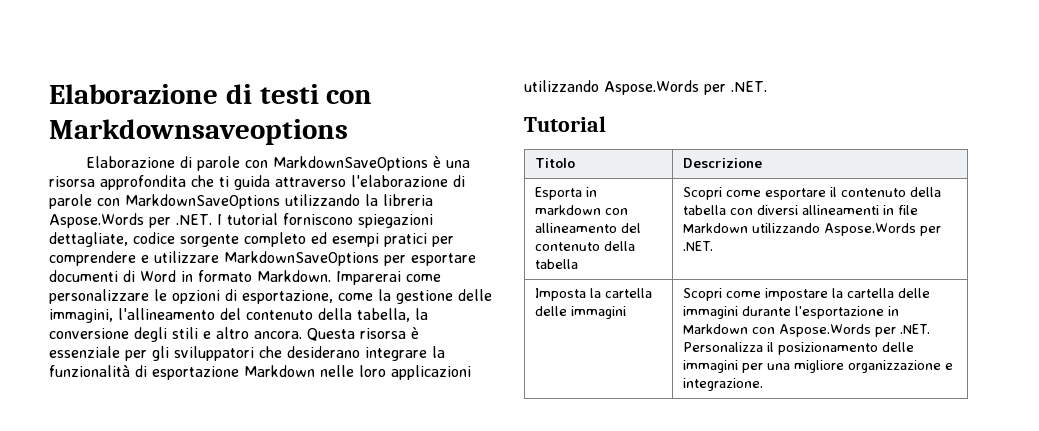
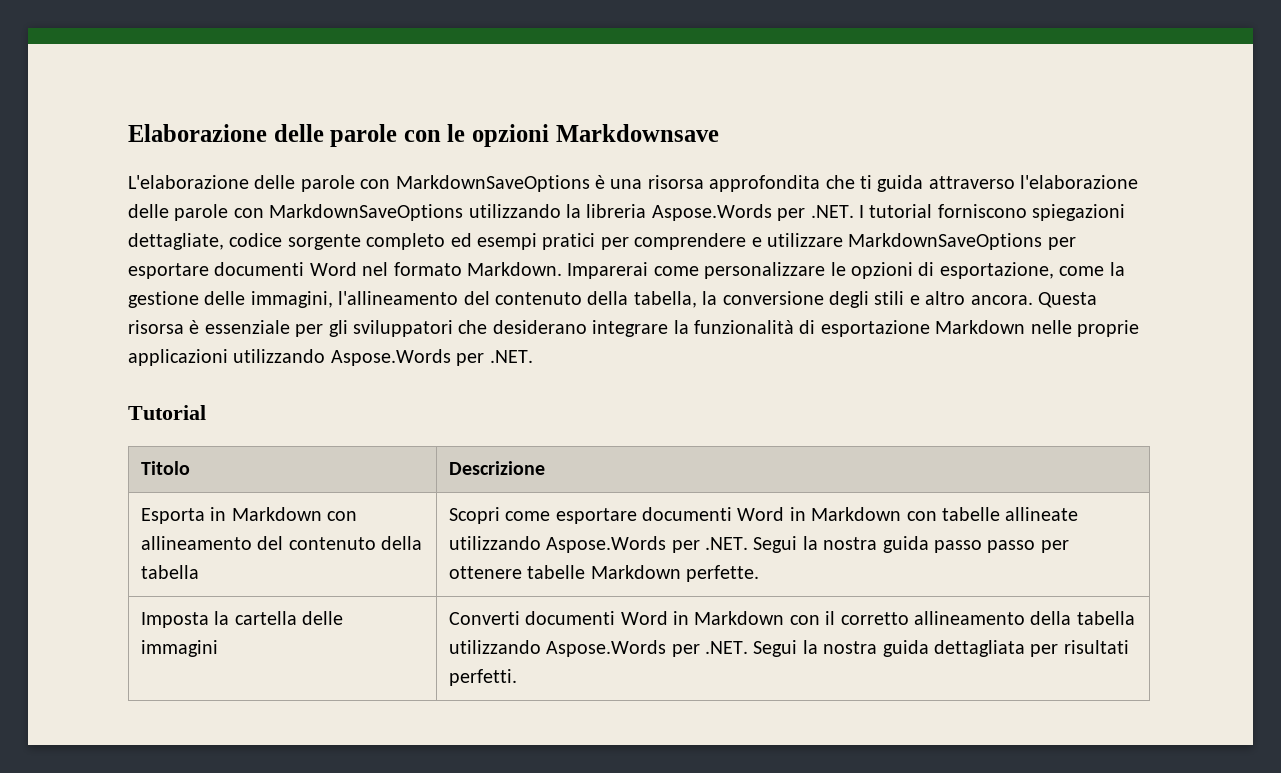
- Elaborazione di testi con Markdownsaveoptions
- Elaborazione di parole con MarkdownSaveOptions è una risorsa approfondita che ti guida attraverso l'elaborazione di parole con MarkdownSaveOptions utilizzando la libreria Aspose.Words per .NET. I tutorial forniscono spiegazioni dettagliate, codice sorgente completo ed esempi pratici per comprendere e utilizzare MarkdownSaveOptions per esportare documenti di Word in formato Markdown.
+ Elaborazione delle parole con le opzioni Markdownsave
+ L'elaborazione delle parole con MarkdownSaveOptions è una risorsa approfondita che ti guida attraverso l'elaborazione delle parole con MarkdownSaveOptions utilizzando la libreria Aspose.Words per .NET. I tutorial forniscono spiegazioni dettagliate, codice sorgente completo ed esempi pratici per comprendere e utilizzare MarkdownSaveOptions per esportare documenti Word nel formato Markdown.
- Questa risorsa è essenziale per gli sviluppatori che desiderano integrare la funzionalità di esportazione Markdown nelle loro applicazioni utilizzando Aspose.Words per .NET.
+ Questa risorsa è essenziale per gli sviluppatori che desiderano integrare la funzionalità di esportazione Markdown nelle proprie applicazioni utilizzando Aspose.Words per .NET.
- Esporta in markdown con allineamento del contenuto della tabella | Scopri come esportare il contenuto della tabella con diversi allineamenti in file Markdown utilizzando Aspose.Words per .NET.
+ Esporta in Markdown con allineamento del contenuto della tabella | Scopri come esportare documenti Word in Markdown con tabelle allineate utilizzando Aspose.Words per .NET. Segui la nostra guida passo passo per ottenere tabelle Markdown perfette.
- Imposta la cartella delle immagini | Scopri come impostare la cartella delle immagini durante l'esportazione in Markdown con Aspose.Words per .NET. Personalizza il posizionamento delle immagini per una migliore organizzazione e integrazione.
+ Imposta la cartella delle immagini | Converti documenti Word in Markdown con il corretto allineamento della tabella utilizzando Aspose.Words per .NET. Segui la nostra guida dettagliata per risultati perfetti.

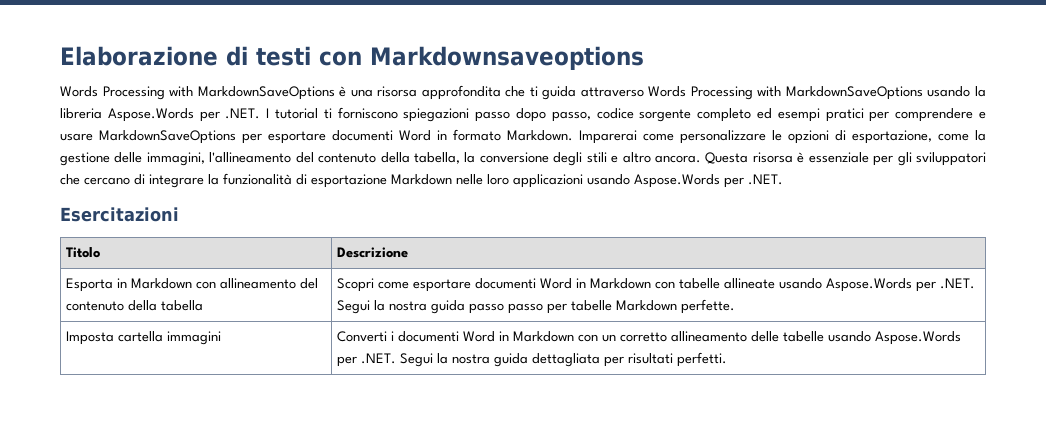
- Elaborazione delle parole con le opzioni Markdownsave
- L'elaborazione delle parole con MarkdownSaveOptions è una risorsa approfondita che ti guida attraverso l'elaborazione delle parole con MarkdownSaveOptions utilizzando la libreria Aspose.Words per .NET. I tutorial forniscono spiegazioni dettagliate, codice sorgente completo ed esempi pratici per comprendere e utilizzare MarkdownSaveOptions per esportare documenti Word nel formato Markdown.
+ Elaborazione di testi con Markdownsaveoptions
+ Words Processing with MarkdownSaveOptions è una risorsa approfondita che ti guida attraverso Words Processing with MarkdownSaveOptions usando la libreria Aspose.Words per .NET. I tutorial ti forniscono spiegazioni passo dopo passo, codice sorgente completo ed esempi pratici per comprendere e usare MarkdownSaveOptions per esportare documenti Word in formato Markdown.
- Questa risorsa è essenziale per gli sviluppatori che desiderano integrare la funzionalità di esportazione Markdown nelle proprie applicazioni utilizzando Aspose.Words per .NET.
+ Questa risorsa è essenziale per gli sviluppatori che cercano di integrare la funzionalità di esportazione Markdown nelle loro applicazioni usando Aspose.Words per .NET.
- Tutorial
+ Esercitazioni
- Esporta in Markdown con allineamento del contenuto della tabella | Scopri come esportare documenti Word in Markdown con tabelle allineate utilizzando Aspose.Words per .NET. Segui la nostra guida passo passo per ottenere tabelle Markdown perfette.
+ Esporta in Markdown con allineamento del contenuto della tabella | Scopri come esportare documenti Word in Markdown con tabelle allineate usando Aspose.Words per .NET. Segui la nostra guida passo passo per tabelle Markdown perfette.
- Imposta la cartella delle immagini | Converti documenti Word in Markdown con il corretto allineamento della tabella utilizzando Aspose.Words per .NET. Segui la nostra guida dettagliata per risultati perfetti.
+ Imposta cartella immagini | Converti i documenti Word in Markdown con un corretto allineamento delle tabelle usando Aspose.Words per .NET. Segui la nostra guida dettagliata per risultati perfetti.

